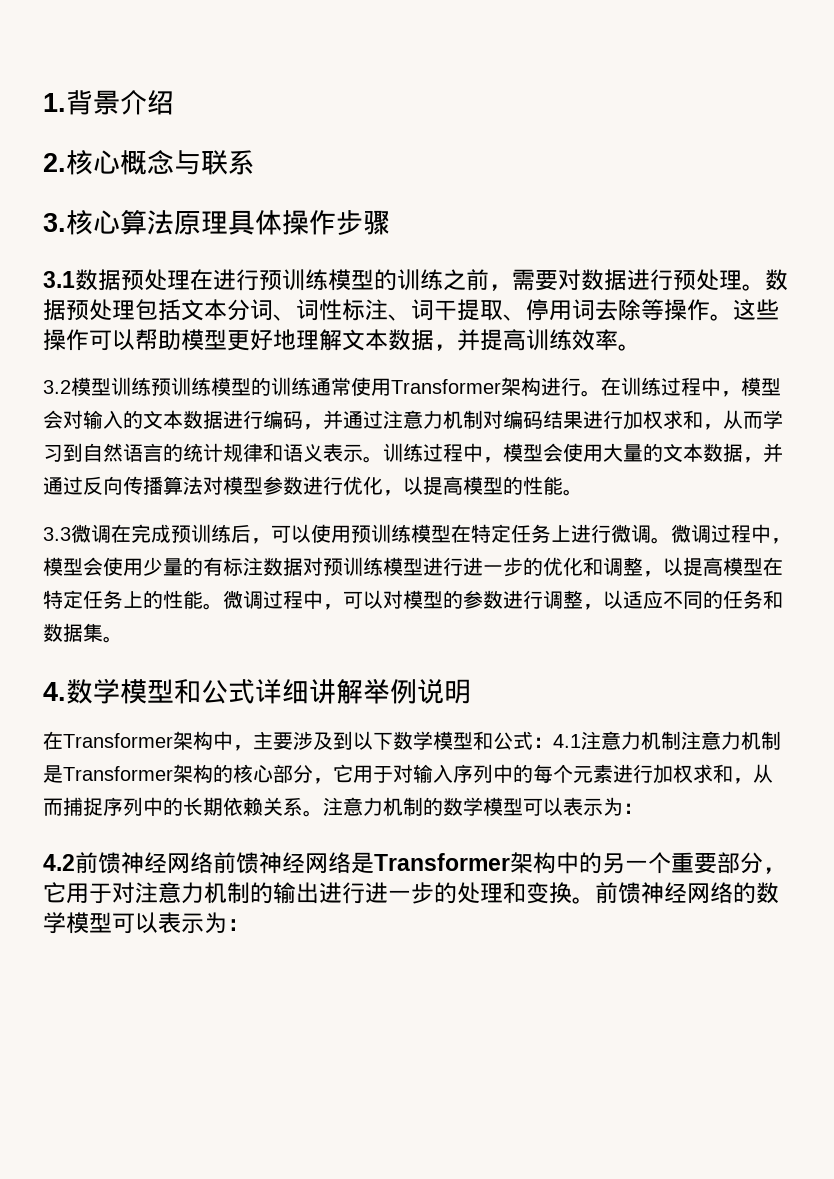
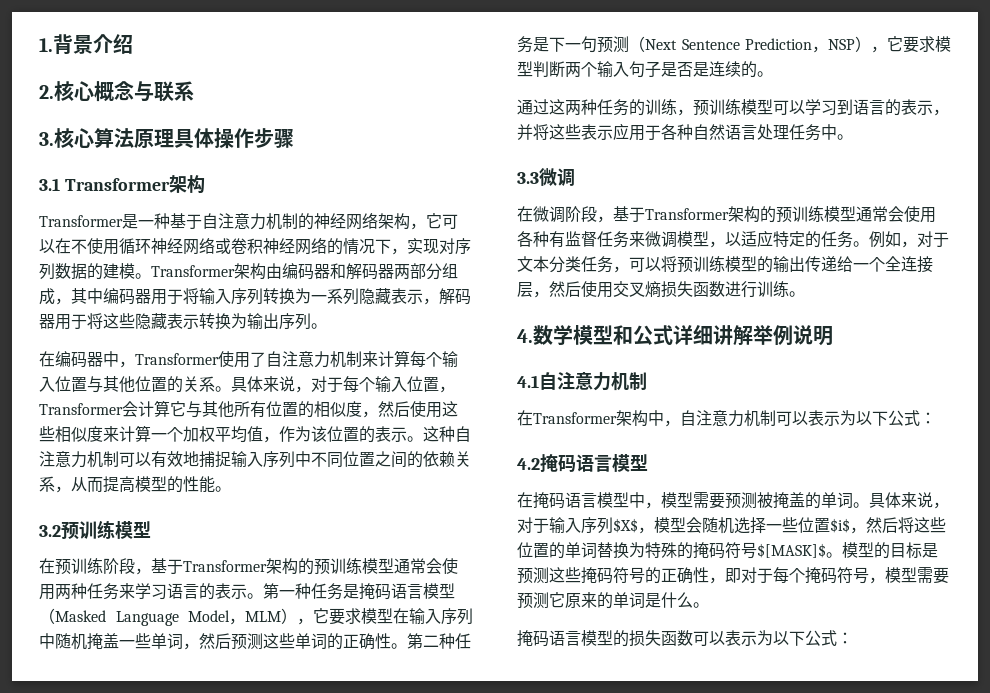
- 3.1数据预处理在进行预训练模型的训练之前，需要对数据进行预处理。数据预处理包括文本分词、词性标注、词干提取、停用词去除等操作。这些操作可以帮助模型更好地理解文本数据，并提高训练效率。
- 3.2模型训练预训练模型的训练通常使用Transformer架构进行。在训练过程中，模型会对输入的文本数据进行编码，并通过注意力机制对编码结果进行加权求和，从而学习到自然语言的统计规律和语义表示。训练过程中，模型会使用大量的文本数据，并通过反向传播算法对模型参数进行优化，以提高模型的性能。
- 3.3微调在完成预训练后，可以使用预训练模型在特定任务上进行微调。微调过程中，模型会使用少量的有标注数据对预训练模型进行进一步的优化和调整，以提高模型在特定任务上的性能。微调过程中，可以对模型的参数进行调整，以适应不同的任务和数据集。
+ 3.1 Transformer架构
+ Transformer是一种基于自注意力机制的神经网络架构，它可以在不使用循环神经网络或卷积神经网络的情况下，实现对序列数据的建模。Transformer架构由编码器和解码器两部分组成，其中编码器用于将输入序列转换为一系列隐藏表示，解码器用于将这些隐藏表示转换为输出序列。
+ 在编码器中，Transformer使用了自注意力机制来计算每个输入位置与其他位置的关系。具体来说，对于每个输入位置，Transformer会计算它与其他所有位置的相似度，然后使用这些相似度来计算一个加权平均值，作为该位置的表示。这种自注意力机制可以有效地捕捉输入序列中不同位置之间的依赖关系，从而提高模型的性能。
+ 3.2预训练模型
+ 在预训练阶段，基于Transformer架构的预训练模型通常会使用两种任务来学习语言的表示。第一种任务是掩码语言模型（Masked Language Model，MLM），它要求模型在输入序列中随机掩盖一些单词，然后预测这些单词的正确性。第二种任务是下一句预测（Next Sentence Prediction，NSP），它要求模型判断两个输入句子是否是连续的。
+ 通过这两种任务的训练，预训练模型可以学习到语言的表示，并将这些表示应用于各种自然语言处理任务中。
+ 3.3微调
+ 在微调阶段，基于Transformer架构的预训练模型通常会使用各种有监督任务来微调模型，以适应特定的任务。例如，对于文本分类任务，可以将预训练模型的输出传递给一个全连接层，然后使用交叉熵损失函数进行训练。
+ 4.1自注意力机制
- 在Transformer架构中，主要涉及到以下数学模型和公式：4.1注意力机制注意力机制是Transformer架构的核心部分，它用于对输入序列中的每个元素进行加权求和，从而捕捉序列中的长期依赖关系。注意力机制的数学模型可以表示为：
+ 在Transformer架构中，自注意力机制可以表示为以下公式：
- 4.2前馈神经网络前馈神经网络是Transformer架构中的另一个重要部分，它用于对注意力机制的输出进行进一步的处理和变换。前馈神经网络的数学模型可以表示为：
+ 4.2掩码语言模型
+ 在掩码语言模型中，模型需要预测被掩盖的单词。具体来说，对于输入序列$X$，模型会随机选择一些位置$i$，然后将这些位置的单词替换为特殊的掩码符号$[MASK]$。模型的目标是预测这些掩码符号的正确性，即对于每个掩码符号，模型需要预测它原来的单词是什么。
+ 掩码语言模型的损失函数可以表示为以下公式：

